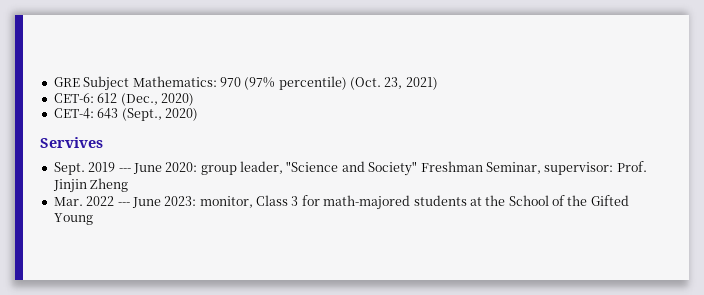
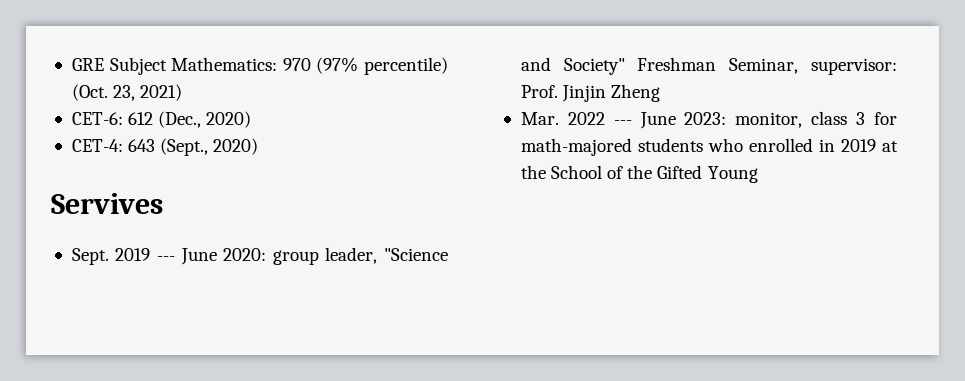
- Mar. 2022 --- June 2023: monitor, Class 3 for math-majored students at the School of the Gifted Young
+ Mar. 2022 --- June 2023: monitor, class 3 for math-majored students who enrolled in 2019 at the School of the Gifted Young

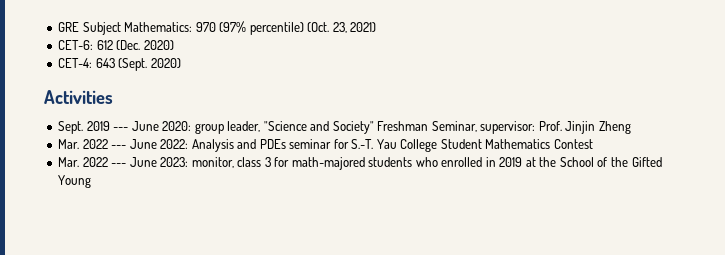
- CET-6: 612 (Dec., 2020)
+ CET-6: 612 (Dec. 2020)
- CET-4: 643 (Sept., 2020)
- Servives
+ CET-4: 643 (Sept. 2020)
+ Activities
+ Mar. 2022 --- June 2022: Analysis and PDEs seminar for S.-T. Yau College Student Mathematics Contest

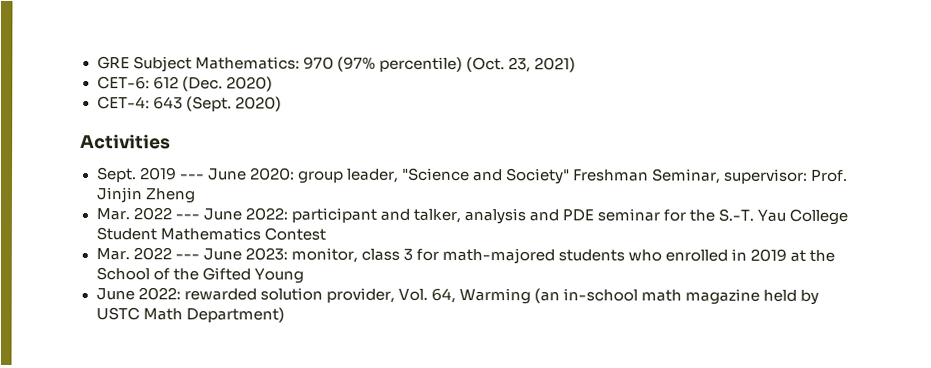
- Mar. 2022 --- June 2022: Analysis and PDEs seminar for S.-T. Yau College Student Mathematics Contest
+ Mar. 2022 --- June 2022: participant and talker, analysis and PDE seminar for the S.-T. Yau College Student Mathematics Contest
+ June 2022: rewarded solution provider, Vol. 64, Warming (an in-school math magazine held by USTC Math Department)

